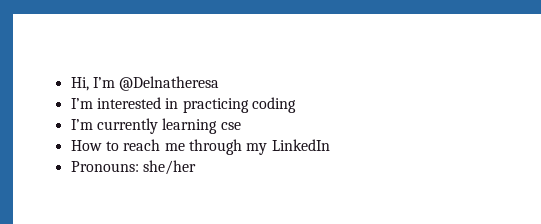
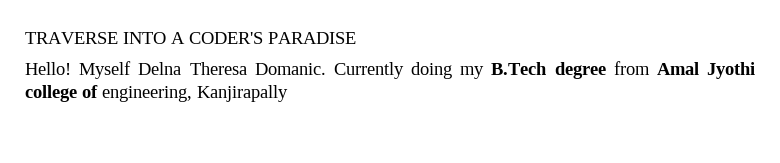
- Hi, I’m @Delnatheresa
- I’m interested in practicing coding
- I’m currently learning cse
- How to reach me through my LinkedIn
- Pronouns: she/her
+ TRAVERSE INTO A CODER'S PARADISE
+ Hello! Myself Delna Theresa Domanic. Currently doing my B.Tech degree from Amal Jyothi college of engineering, Kanjirapally

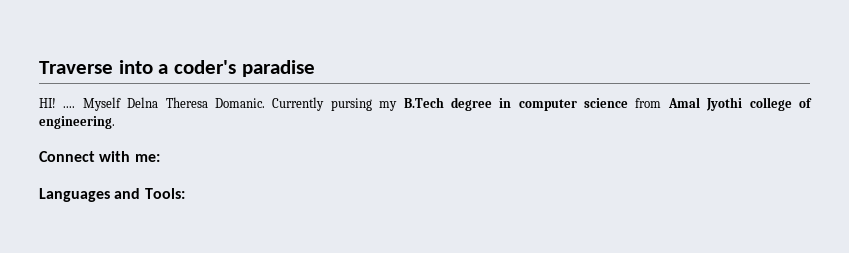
- TRAVERSE INTO A CODER'S PARADISE
- Hello!
+ Traverse into a coder's paradise
+ HI! ....
- Currently doing my B.Tech degree from Amal Jyothi college of engineering, Kanjirapally
+ Currently pursing my B.Tech degree in computer science from Amal Jyothi college of engineering.
+ Connect with me:
+ Languages and Tools:

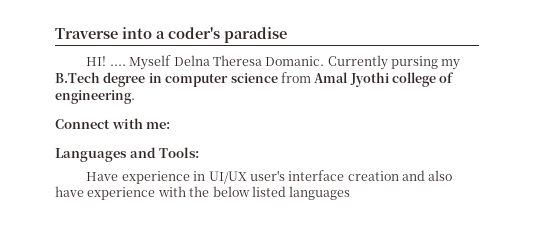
+ Have experience in UI/UX user's interface creation and also have experience with the below listed languages

